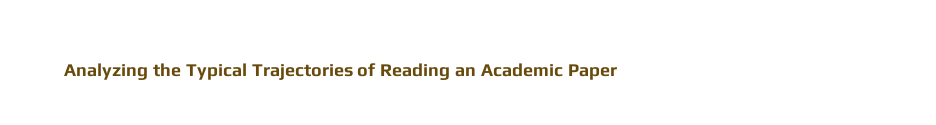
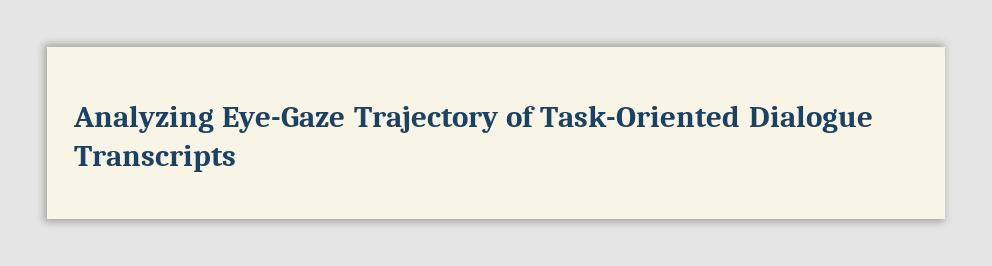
- Analyzing the Typical Trajectories of Reading an Academic Paper
+ Analyzing Eye-Gaze Trajectory of Task-Oriented Dialogue Transcripts

